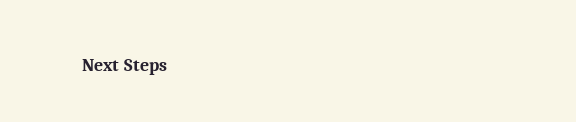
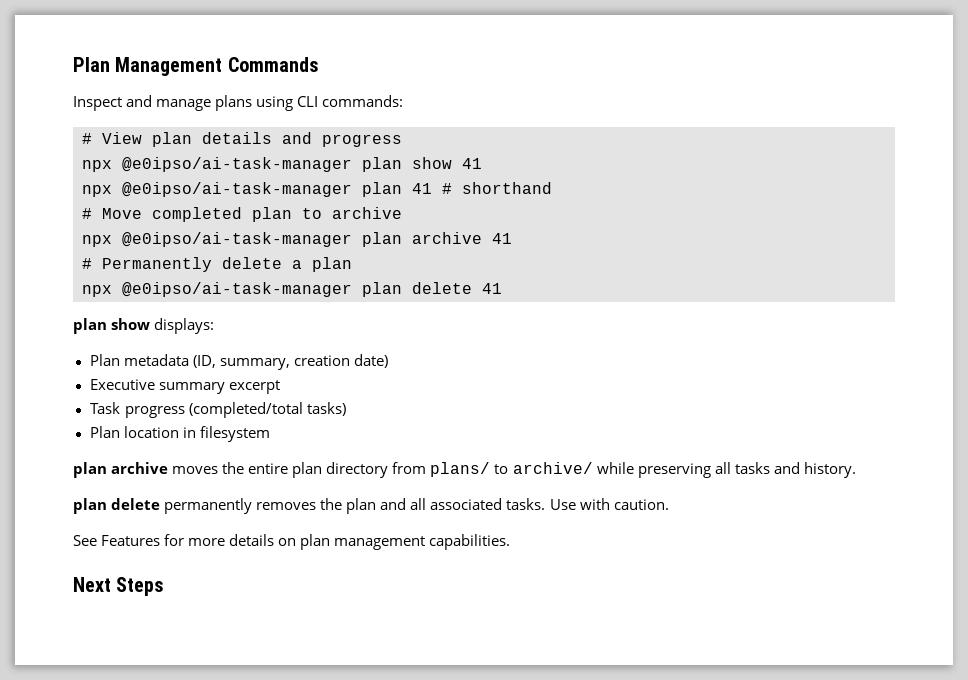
+ Plan Management Commands
+ Inspect and manage plans using CLI commands:
+ # View plan details and progress
+ npx @e0ipso/ai-task-manager plan show 41
+ npx @e0ipso/ai-task-manager plan 41 # shorthand
+ # Move completed plan to archive
+ npx @e0ipso/ai-task-manager plan archive 41
+ # Permanently delete a plan
+ npx @e0ipso/ai-task-manager plan delete 41
+ plan show displays:
+ Plan metadata (ID, summary, creation date)
+ Executive summary excerpt
+ Task progress (completed/total tasks)
+ Plan location in filesystem
+ plan archive moves the entire plan directory from plans/ to archive/ while preserving all tasks and history.
+ plan delete permanently removes the plan and all associated tasks. Use with caution.
+ See Features for more details on plan management capabilities.

